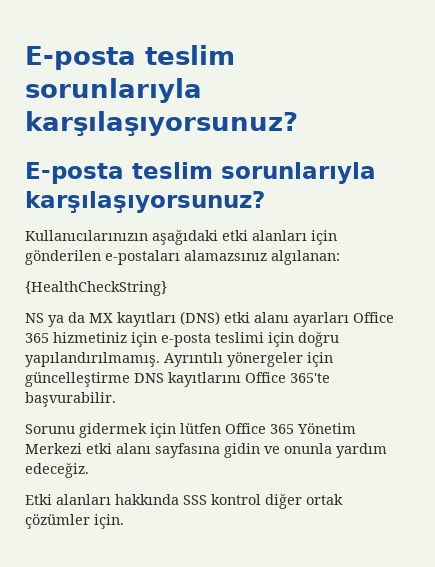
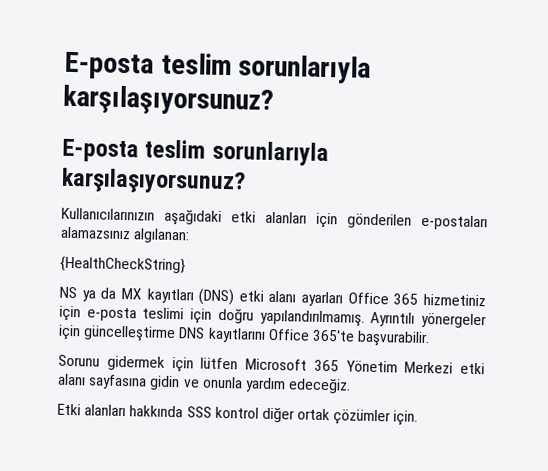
- Sorunu gidermek için lütfen Office 365 Yönetim Merkezi etki alanı sayfasına gidin ve onunla yardım edeceğiz.
+ Sorunu gidermek için lütfen Microsoft 365 Yönetim Merkezi etki alanı sayfasına gidin ve onunla yardım edeceğiz.

